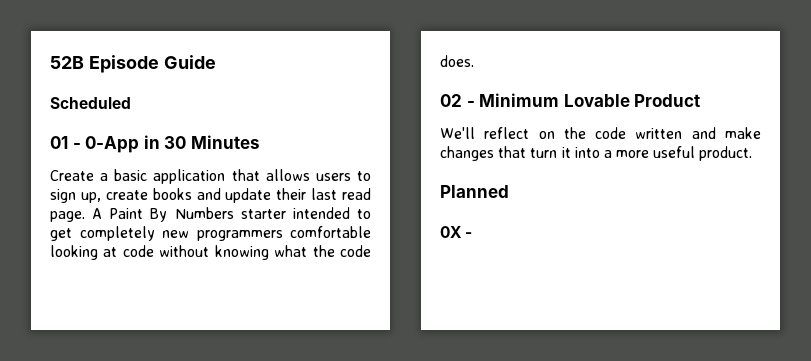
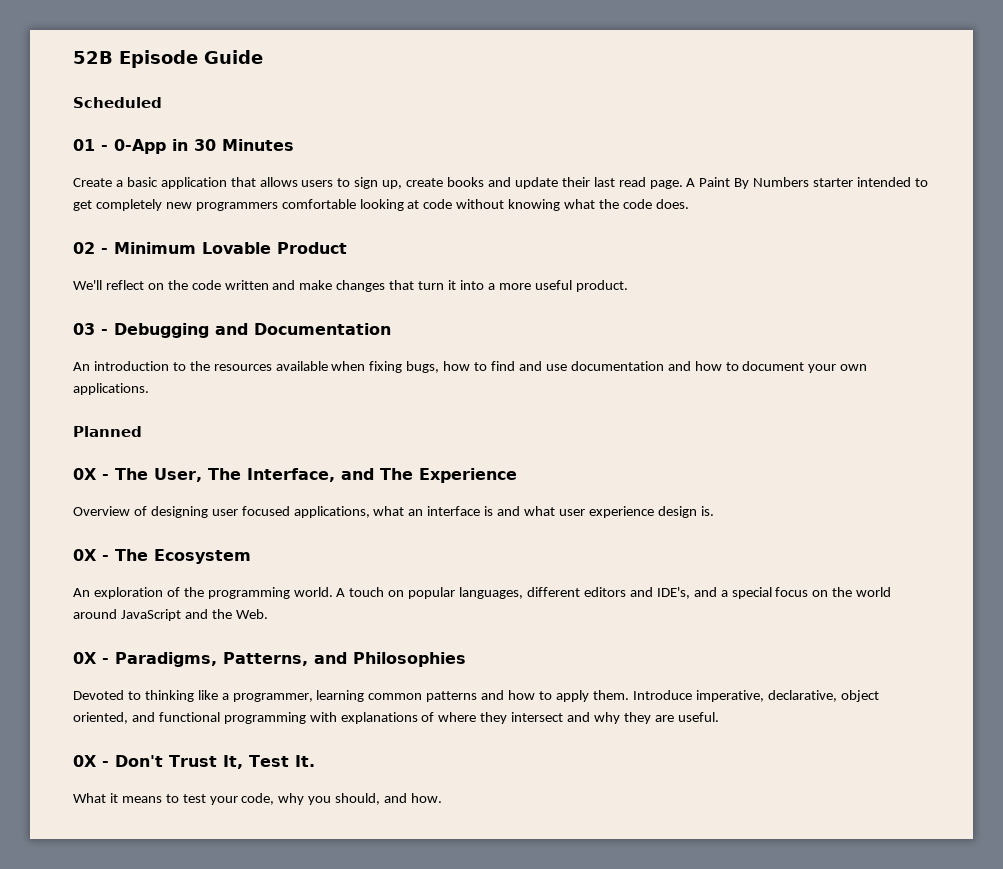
+ 03 - Debugging and Documentation
+ An introduction to the resources available when fixing bugs, how to find and use documentation and how to document your own applications.
  Planned
- 0X -
+ 0X - The User, The Interface, and The Experience
+ Overview of designing user focused applications, what an interface is and what user experience design is.
+ 0X - The Ecosystem
+ An exploration of the programming world. A touch on popular languages, different editors and IDE's, and a special focus on the world around JavaScript and the Web.
+ 0X - Paradigms, Patterns, and Philosophies
+ Devoted to thinking like a programmer, learning common patterns and how to apply them. Introduce imperative, declarative, object oriented, and functional programming with explanations of where they intersect and why they are useful.
+ 0X - Don't Trust It, Test It.
+ What it means to test your code, why you should, and how.

